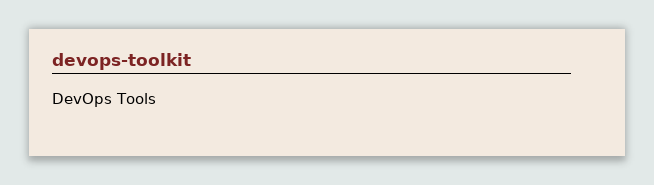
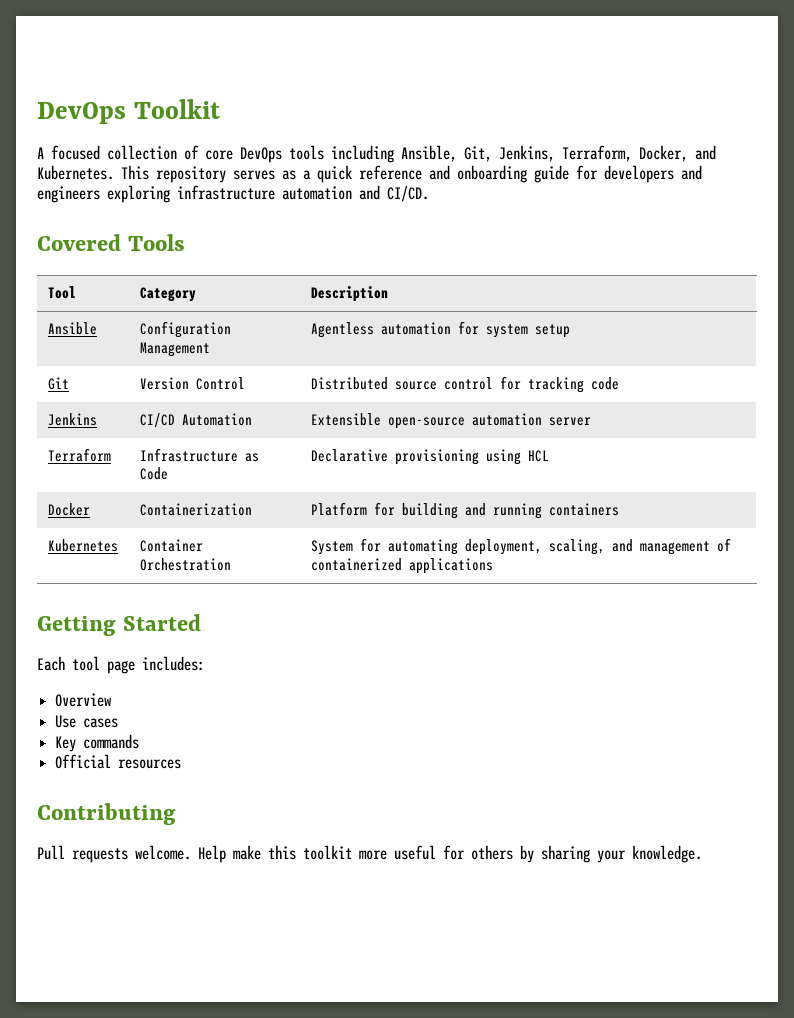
- devops-toolkit
- DevOps Tools
+ DevOps Toolkit
+ A focused collection of core DevOps tools including Ansible, Git, Jenkins, Terraform, Docker, and Kubernetes. This repository serves as a quick reference and onboarding guide for developers and engineers exploring infrastructure automation and CI/CD.
+ Covered Tools
+ Tool | Category | Description
+ Ansible | Configuration Management | Agentless automation for system setup
+ Git | Version Control | Distributed source control for tracking code
+ Jenkins | CI/CD Automation | Extensible open-source automation server
+ Terraform | Infrastructure as Code | Declarative provisioning using HCL
+ Docker | Containerization | Platform for building and running containers
+ Kubernetes | Container Orchestration | System for automating deployment, scaling, and management of containerized applications
+ Getting Started
+ Each tool page includes:
+ Overview
+ Use cases
+ Key commands
+ Official resources
+ Contributing
+ Pull requests welcome. Help make this toolkit more useful for others by sharing your knowledge.

